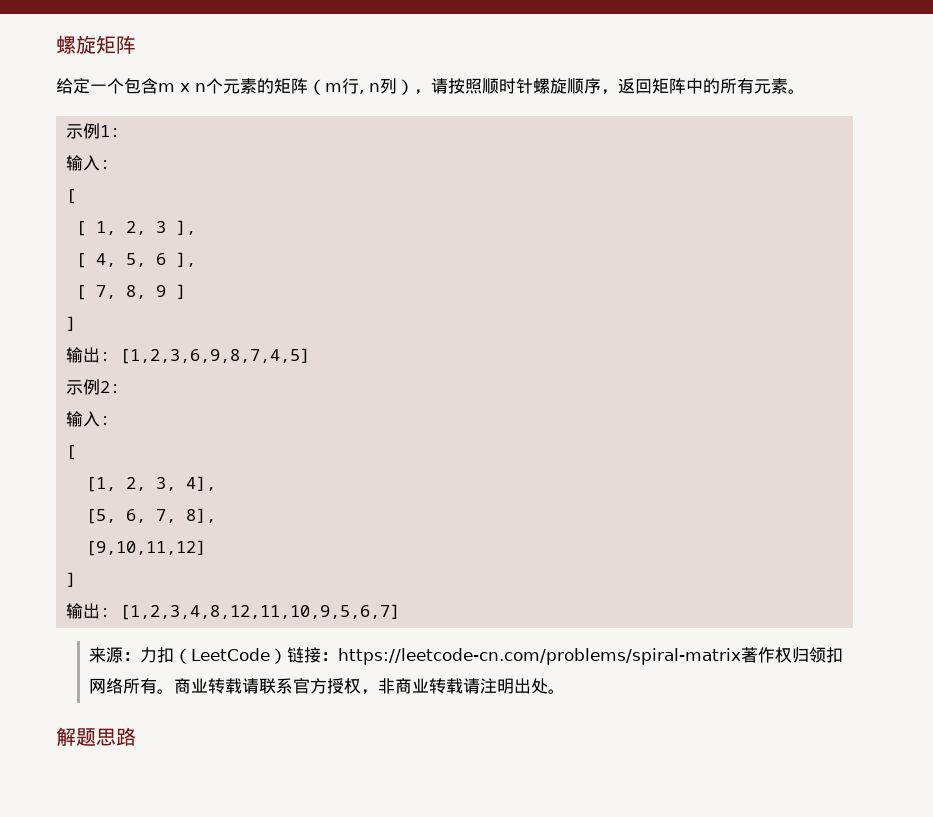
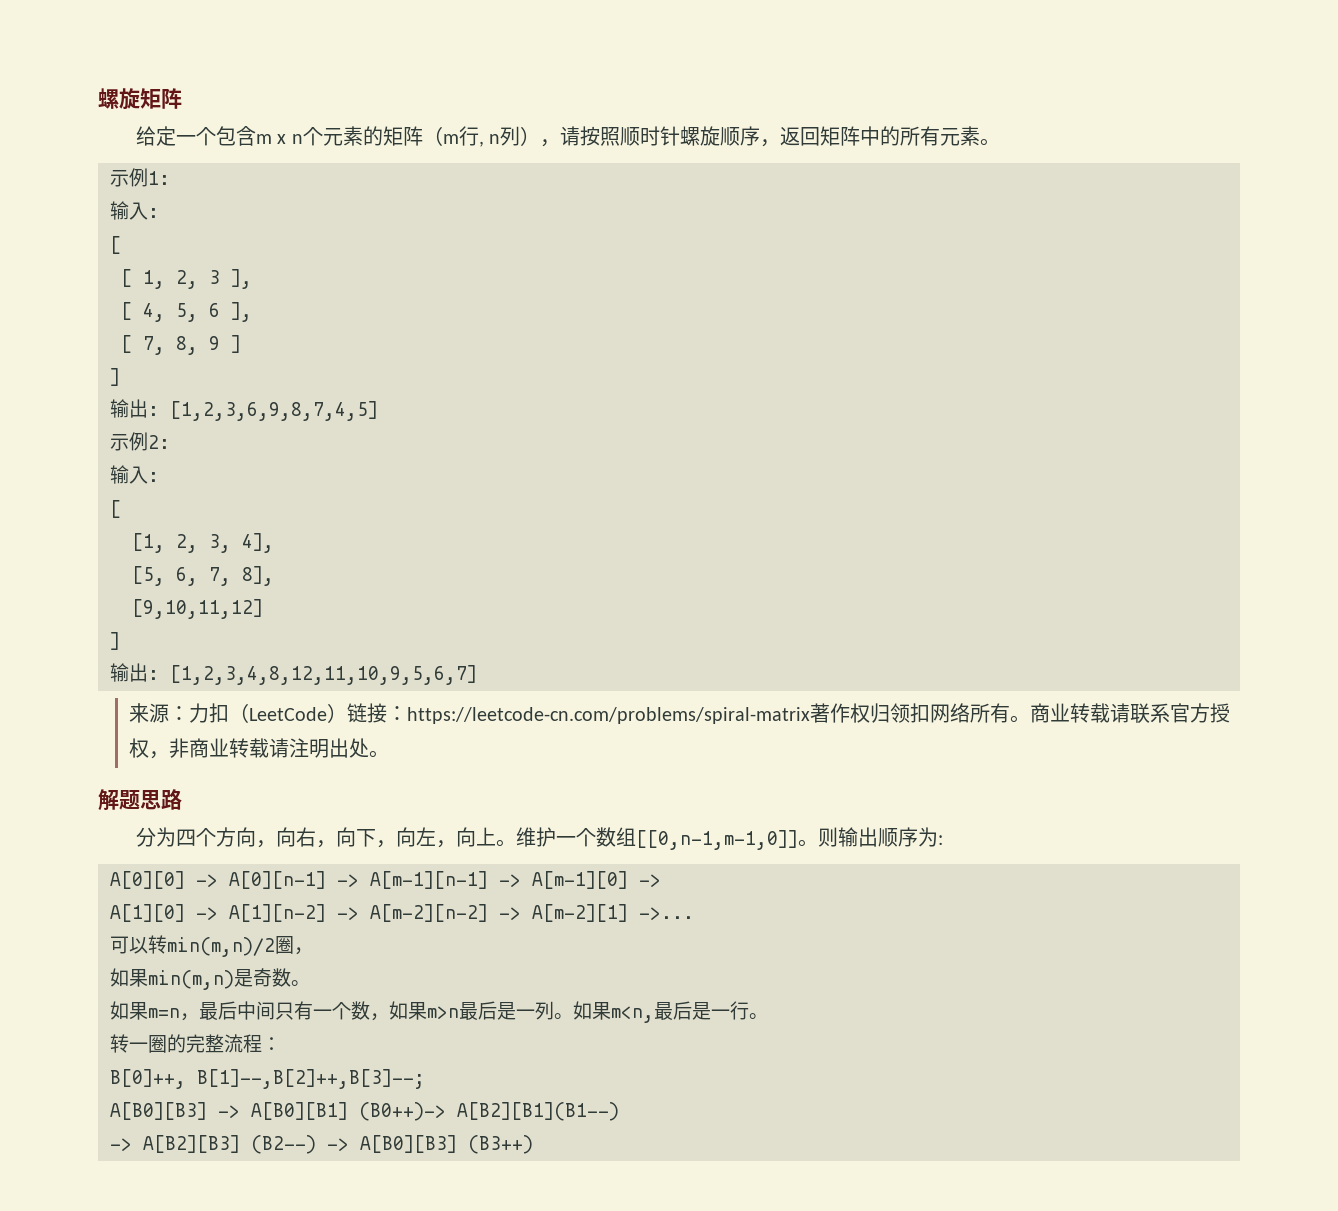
+ 分为四个方向，向右，向下，向左，向上。维护一个数组[[0,n-1,m-1,0]]。则输出顺序为:
+ A[0][0] -> A[0][n-1] -> A[m-1][n-1] -> A[m-1][0] ->
+ A[1][0] -> A[1][n-2] -> A[m-2][n-2] -> A[m-2][1] ->...
+ 可以转min(m,n)/2圈，
+ 如果min(m,n)是奇数。
+ 如果m=n，最后中间只有一个数，如果m>n最后是一列。如果m<n,最后是一行。
+ 转一圈的完整流程：
+ B[0]++, B[1]--,B[2]++,B[3]--;
+ A[B0][B3] -> A[B0][B1] (B0++)-> A[B2][B1](B1--)
+ -> A[B2][B3] (B2--) -> A[B0][B3] (B3++)

